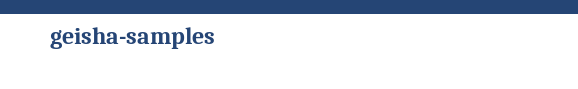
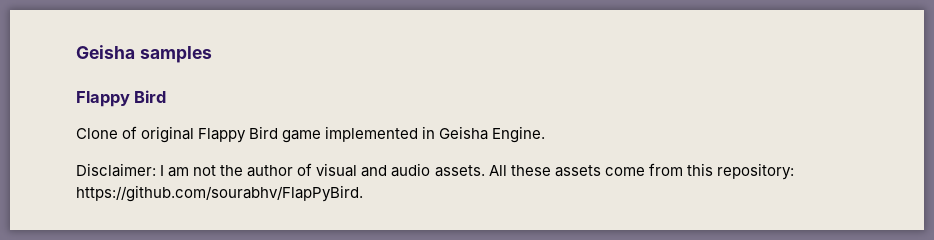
- geisha-samples
+ Geisha samples
+ Flappy Bird
+ Clone of original Flappy Bird game implemented in Geisha Engine.
+ Disclaimer: I am not the author of visual and audio assets. All these assets come from this repository: https://github.com/sourabhv/FlapPyBird.

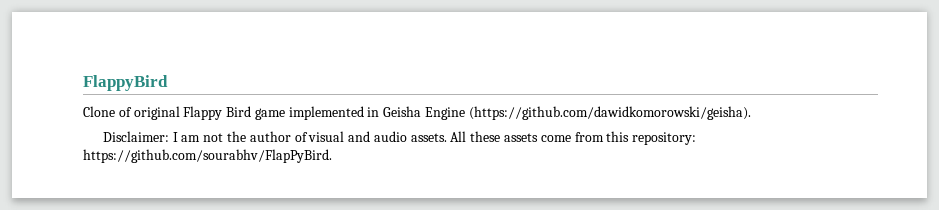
- Geisha samples
- Flappy Bird
+ FlappyBird
- Clone of original Flappy Bird game implemented in Geisha Engine.
+ Clone of original Flappy Bird game implemented in Geisha Engine (https://github.com/dawidkomorowski/geisha).

